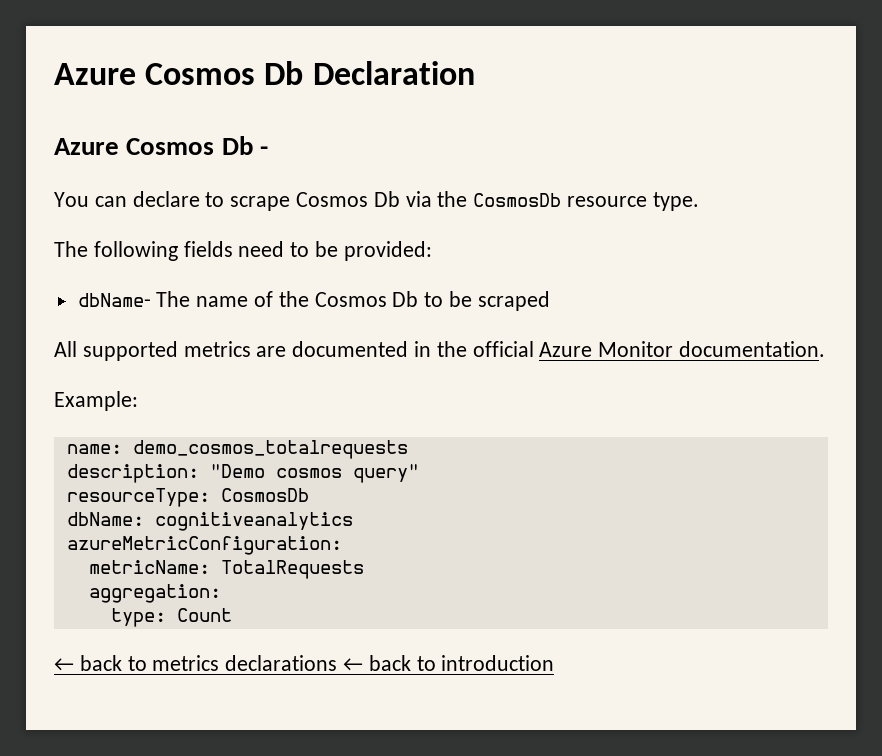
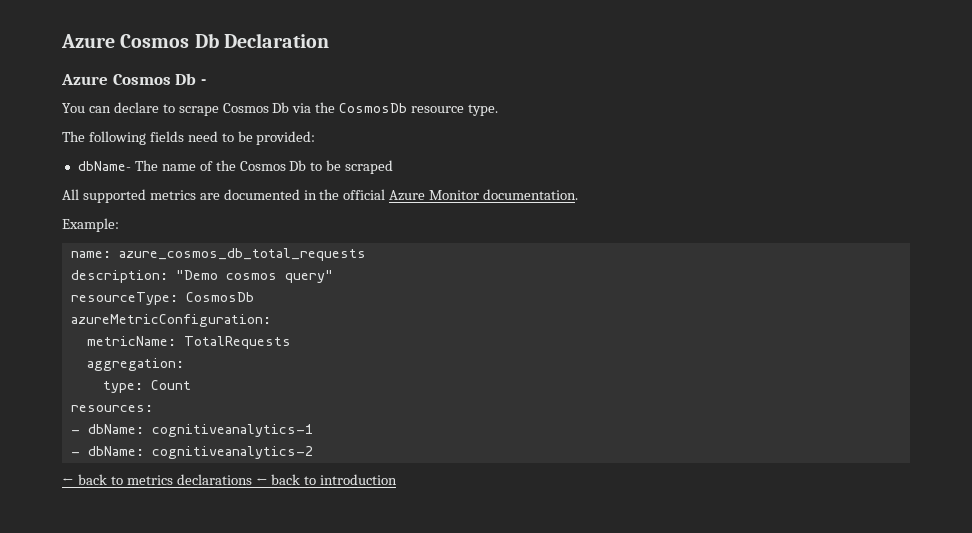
- name: demo_cosmos_totalrequests
+ name: azure_cosmos_db_total_requests
- dbName: cognitiveanalytics
+ resources:
+ - dbName: cognitiveanalytics-1
+ - dbName: cognitiveanalytics-2

